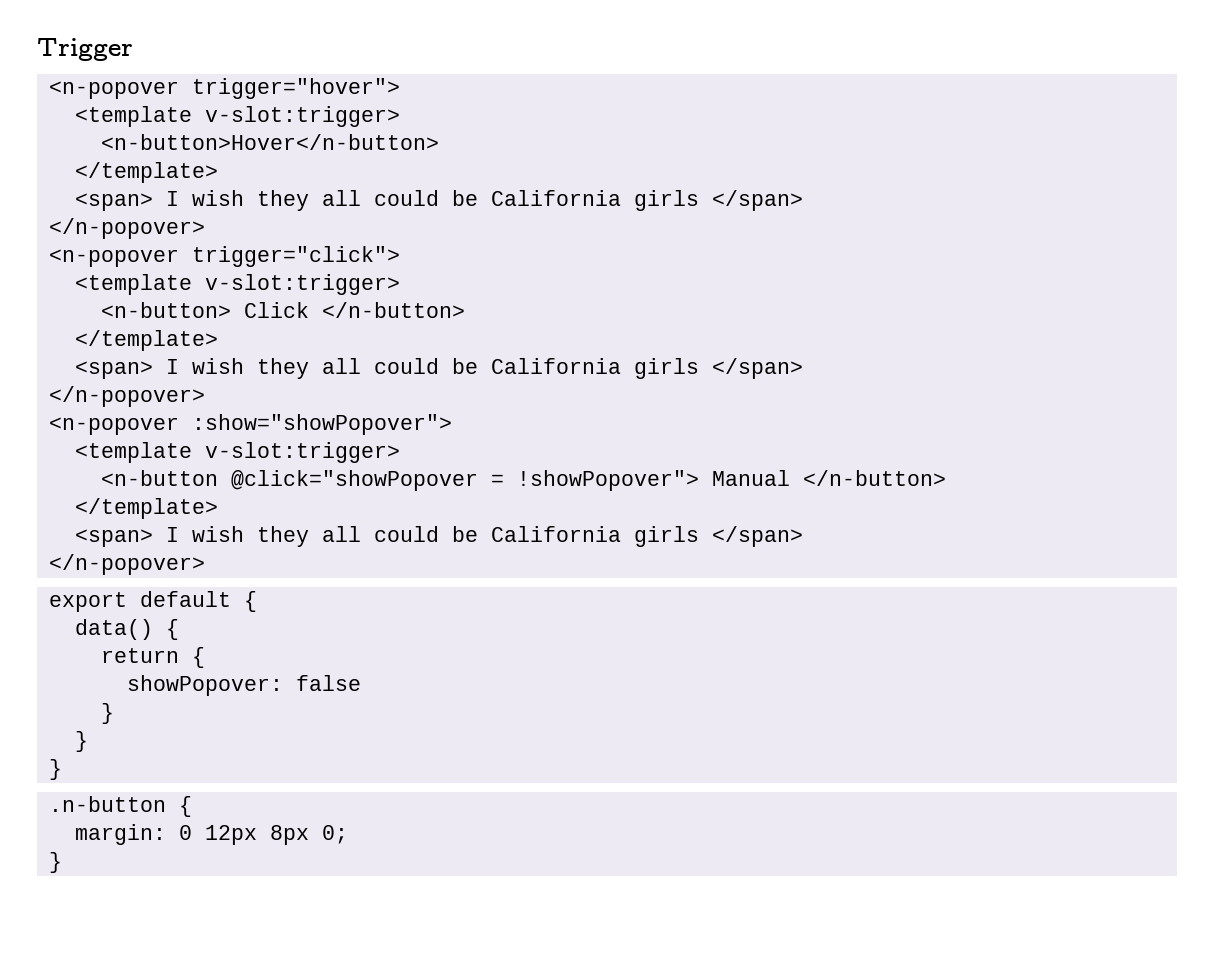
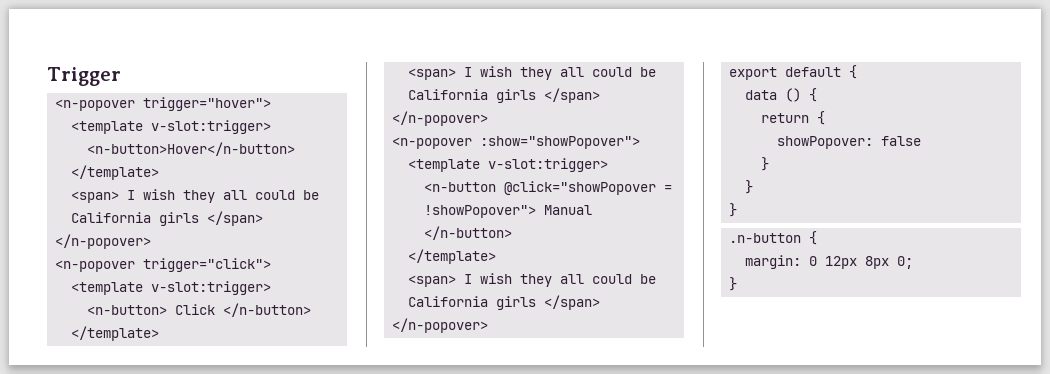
- data() {
+ data () {

